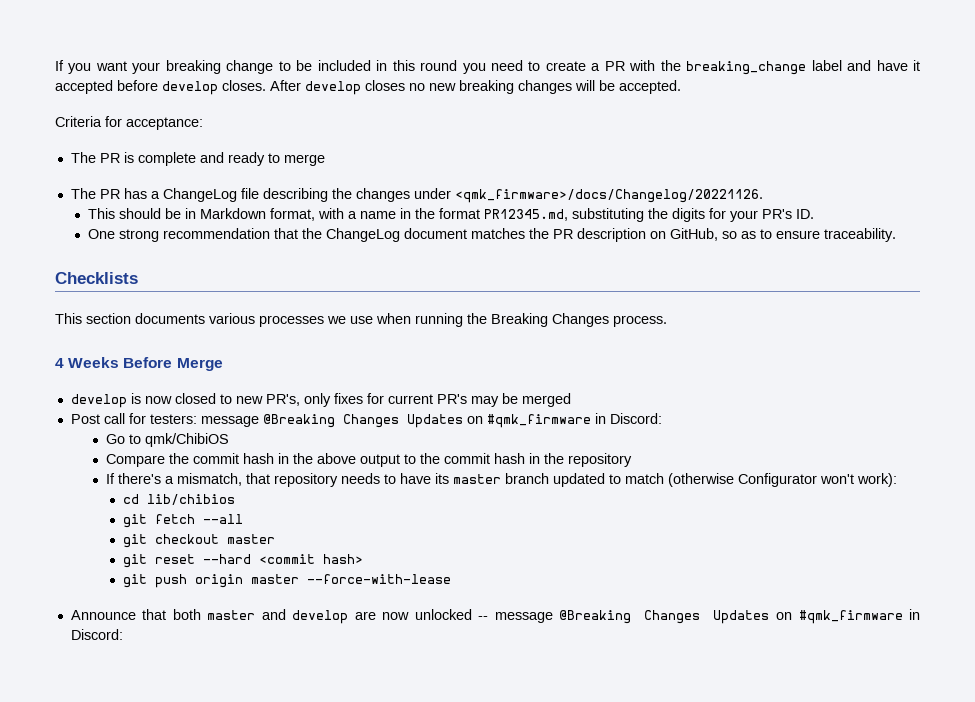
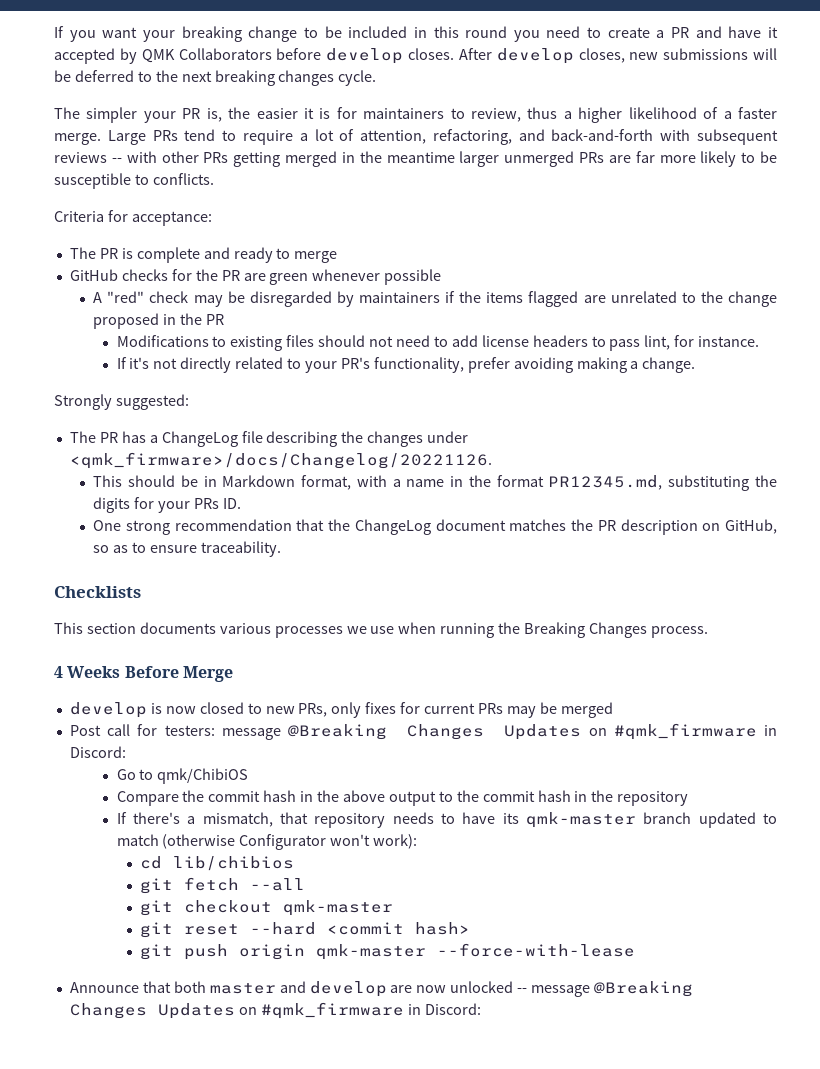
- If you want your breaking change to be included in this round you need to create a PR with the breaking_change label and have it accepted before develop closes.
+ If you want your breaking change to be included in this round you need to create a PR and have it accepted by QMK Collaborators before develop closes.
- After develop closes no new breaking changes will be accepted.
+ After develop closes, new submissions will be deferred to the next breaking changes cycle.
+ The simpler your PR is, the easier it is for maintainers to review, thus a higher likelihood of a faster merge. Large PRs tend to require a lot of attention, refactoring, and back-and-forth with subsequent reviews -- with other PRs getting merged in the meantime larger unmerged PRs are far more likely to be susceptible to conflicts.
+ GitHub checks for the PR are green whenever possible
+ A "red" check may be disregarded by maintainers if the items flagged are unrelated to the change proposed in the PR
+ Modifications to existing files should not need to add license headers to pass lint, for instance.
+ If it's not directly related to your PR's functionality, prefer avoiding making a change.
+ Strongly suggested:
- This should be in Markdown format, with a name in the format PR12345.md, substituting the digits for your PR's ID.
+ This should be in Markdown format, with a name in the format PR12345.md, substituting the digits for your PRs ID.
- develop is now closed to new PR's, only fixes for current PR's may be merged
+ develop is now closed to new PRs, only fixes for current PRs may be merged
- If there's a mismatch, that repository needs to have its master branch updated to match (otherwise Configurator won't work):
+ If there's a mismatch, that repository needs to have its qmk-master branch updated to match (otherwise Configurator won't work):
- git checkout master
+ git checkout qmk-master
- git push origin master --force-with-lease
+ git push origin qmk-master --force-with-lease

